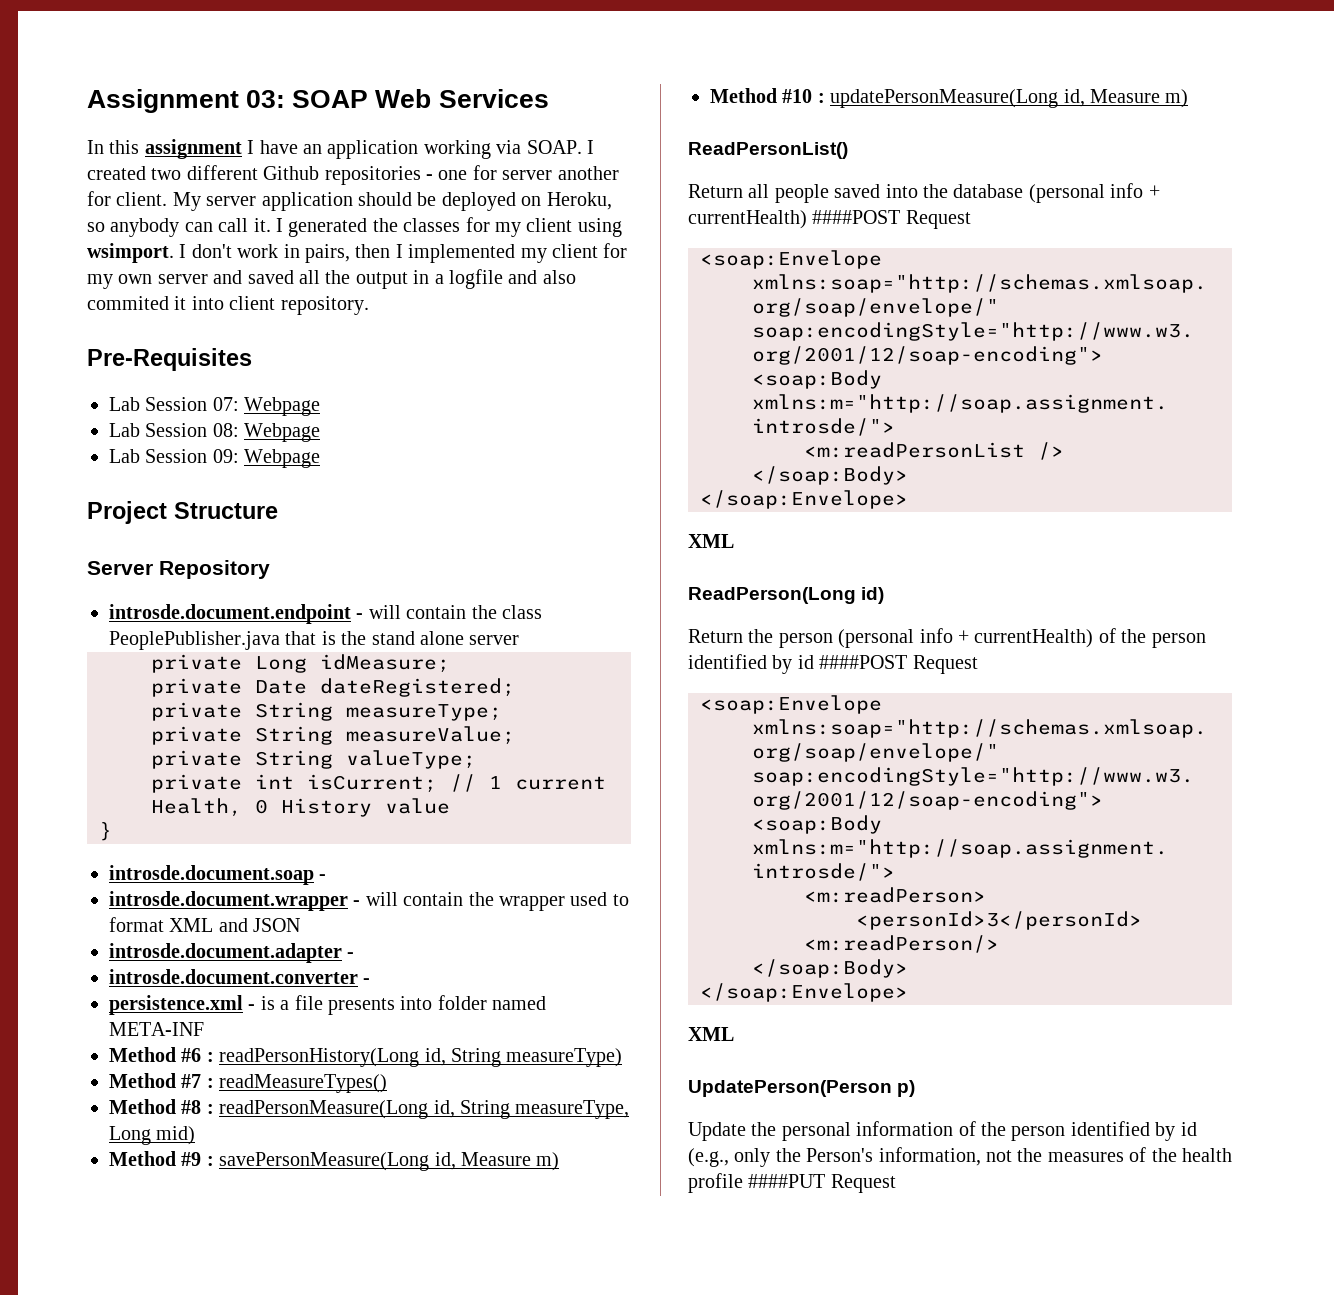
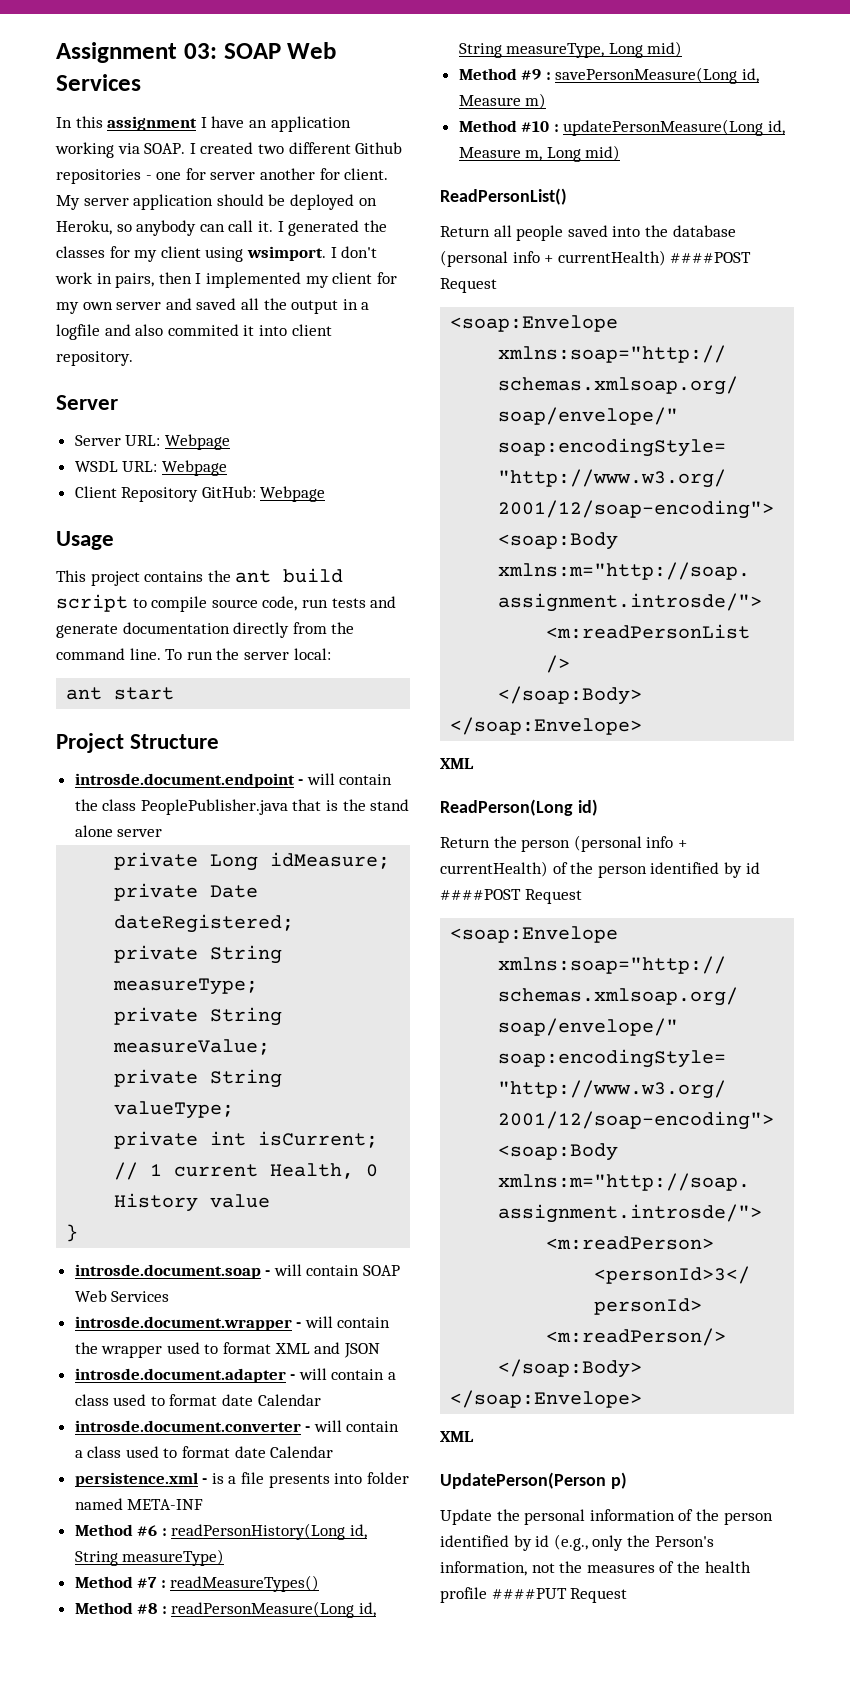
  I don't work in pairs, then I implemented my client for my own server and saved all the output in a logfile and also commited it into client repository.
- Pre-Requisites
- Lab Session 07: Webpage
- Lab Session 08: Webpage
- Lab Session 09: Webpage
+ Server
+ Server URL: Webpage
+ WSDL URL: Webpage
+ Client Repository GitHub: Webpage
+ Usage
+ This project contains the ant build script to compile source code, run tests and generate documentation directly from the command line. To run the server local:
+ ant start
- Server Repository
- introsde.document.soap -
+ introsde.document.soap - will contain SOAP Web Services
- introsde.document.adapter -
- introsde.document.converter -
+ introsde.document.adapter - will contain a class used to format date Calendar
+ introsde.document.converter - will contain a class used to format date Calendar
- Method #10 : updatePersonMeasure(Long id, Measure m)
+ Method #10 : updatePersonMeasure(Long id, Measure m, Long mid)

